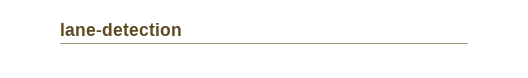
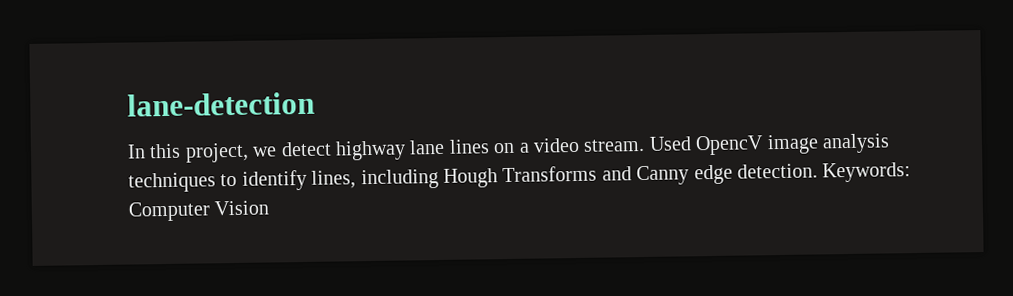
+ In this project, we detect highway lane lines on a video stream. Used OpencV image analysis techniques to identify lines, including Hough Transforms and Canny edge detection. Keywords: Computer Vision

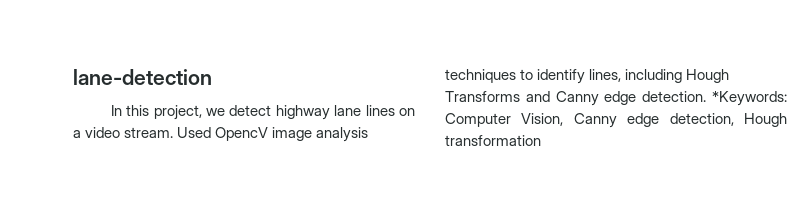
- Keywords: Computer Vision
+ *Keywords: Computer Vision, Canny edge detection, Hough transformation

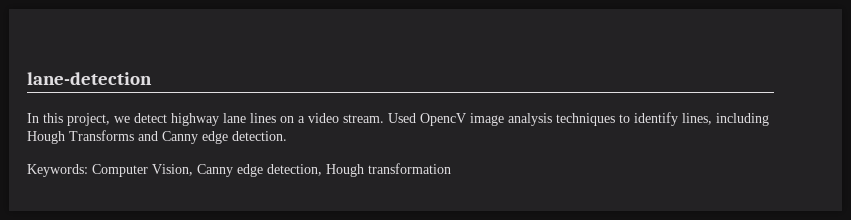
- Used OpencV image analysis techniques to identify lines, including Hough Transforms and Canny edge detection. *Keywords: Computer Vision, Canny edge detection, Hough transformation
+ Used OpencV image analysis techniques to identify lines, including Hough Transforms and Canny edge detection.
+ Keywords: Computer Vision, Canny edge detection, Hough transformation

